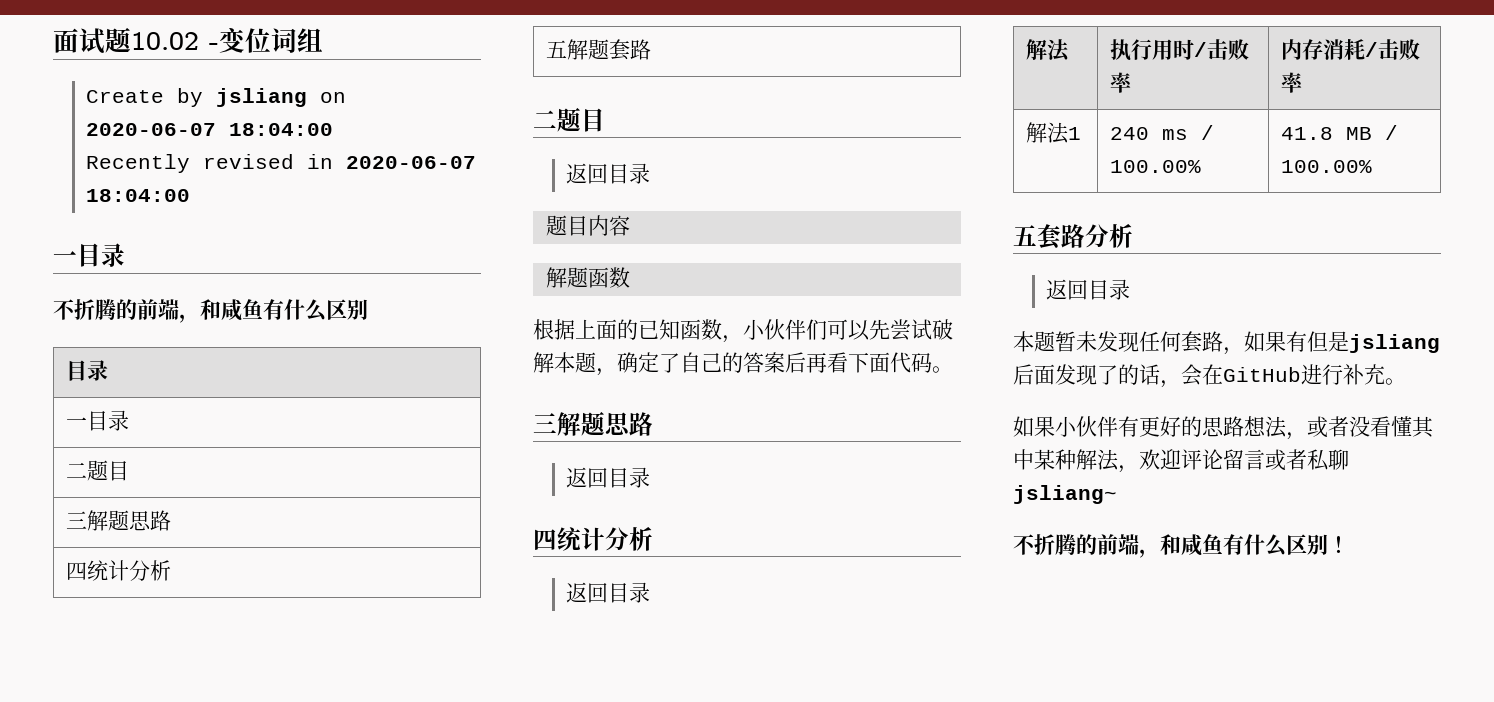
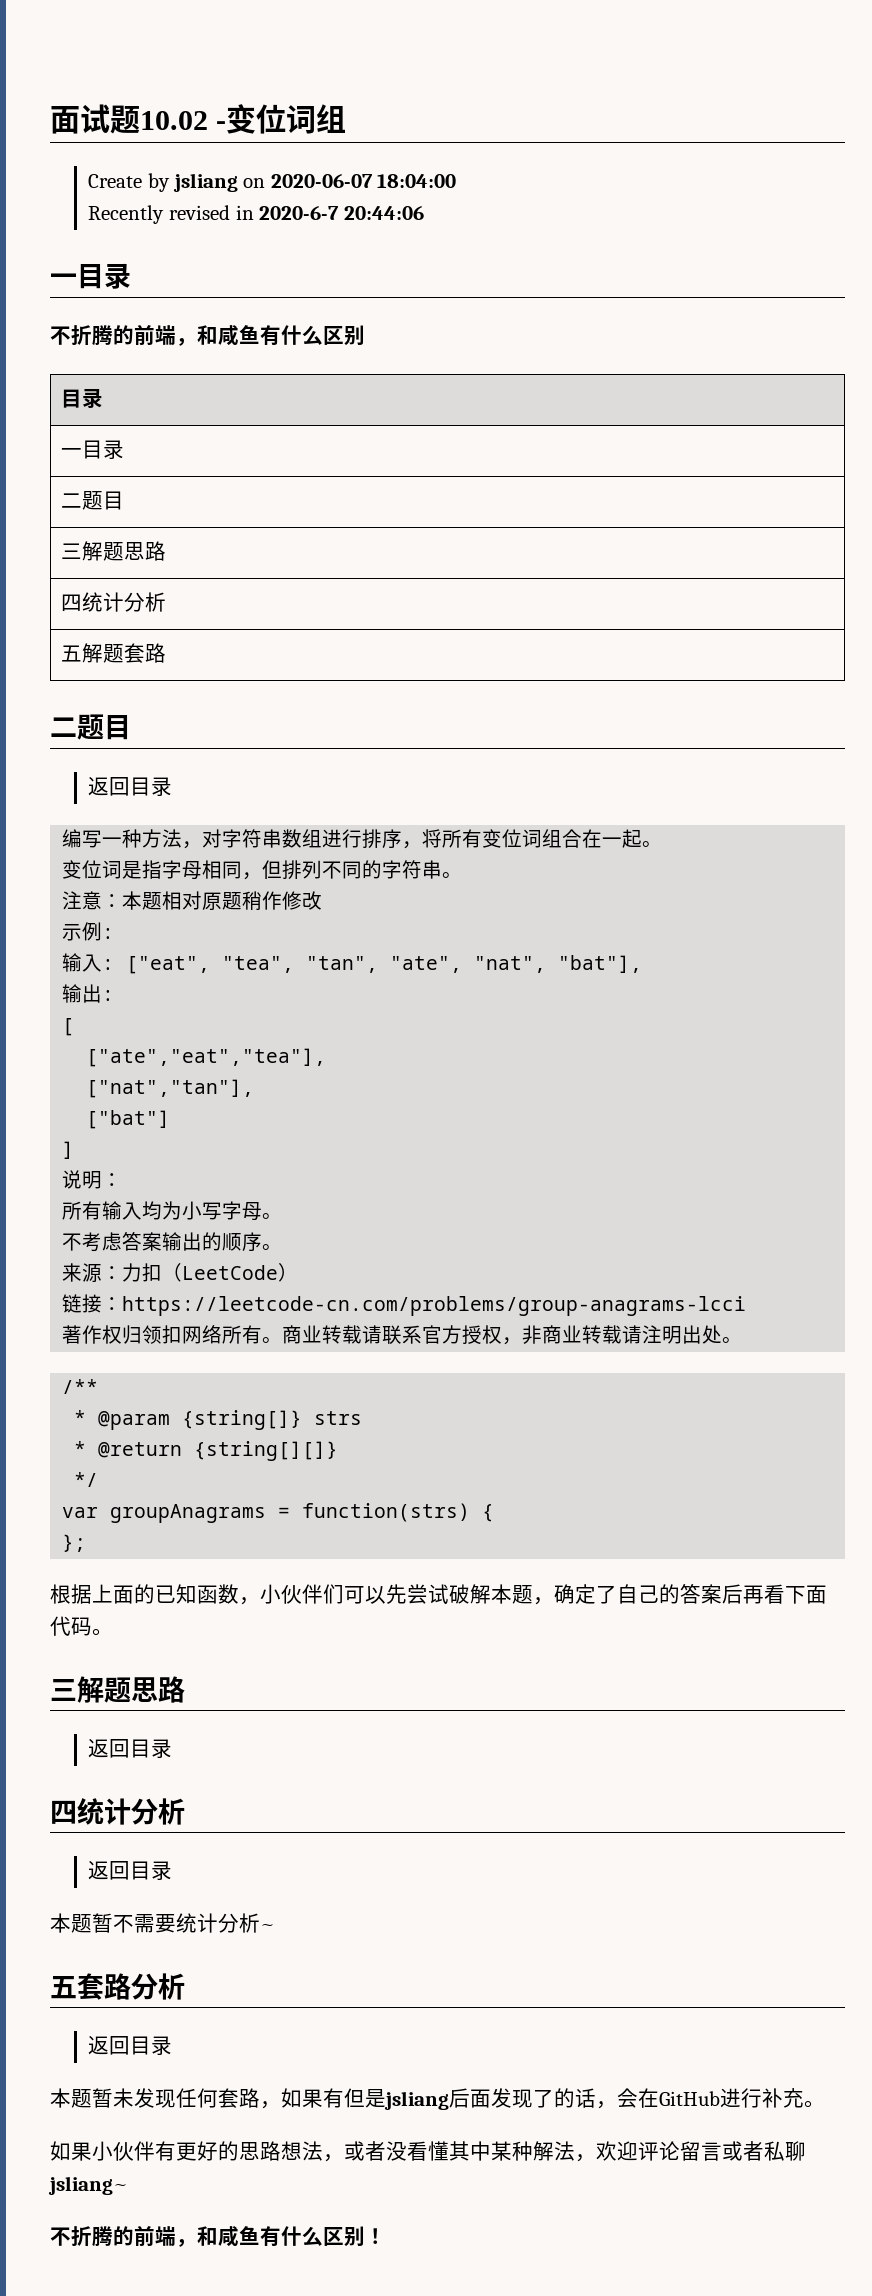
- Recently revised in 2020-06-07 18:04:00
+ Recently revised in 2020-6-7 20:44:06
- 题目内容
- 解题函数
+ 编写一种方法，对字符串数组进行排序，将所有变位词组合在一起。
+ 变位词是指字母相同，但排列不同的字符串。
+ 注意：本题相对原题稍作修改
+ 示例:
+ 输入: ["eat", "tea", "tan", "ate", "nat", "bat"],
+ 输出:
+ [
+ ["ate","eat","tea"],
+ ["nat","tan"],
+ ["bat"]
+ ]
+ 说明：
+ 所有输入均为小写字母。
+ 不考虑答案输出的顺序。
+ 来源：力扣（LeetCode）
+ 链接：https://leetcode-cn.com/problems/group-anagrams-lcci
+ 著作权归领扣网络所有。商业转载请联系官方授权，非商业转载请注明出处。
+ /**
+ * @param {string[]} strs
+ * @return {string[][]}
+ */
+ var groupAnagrams = function(strs) {
+ };
- 解法 | 执行用时/击败率 | 内存消耗/击败率
- 解法1 | 240 ms / 100.00% | 41.8 MB / 100.00%
+ 本题暂不需要统计分析~

